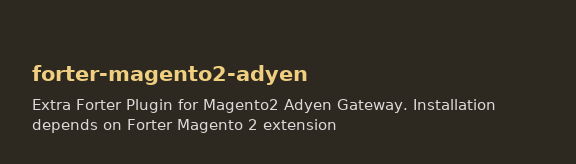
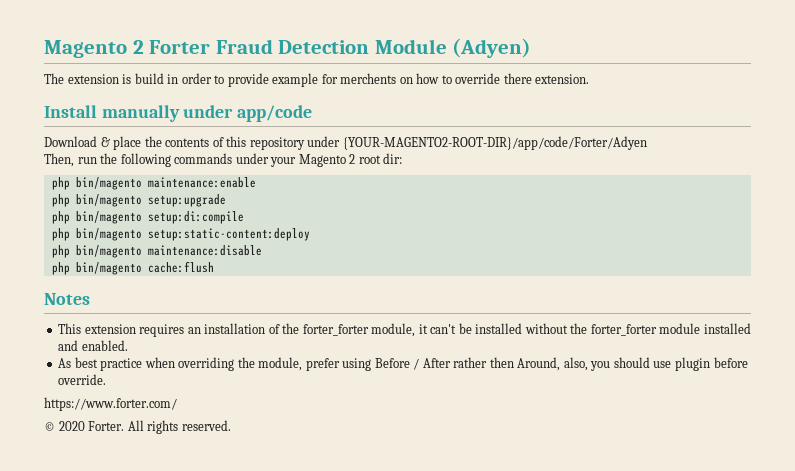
- forter-magento2-adyen
- Extra Forter Plugin for Magento2 Adyen Gateway. Installation depends on Forter Magento 2 extension
+ Magento 2 Forter Fraud Detection Module (Adyen)
+ The extension is build in order to provide example for merchents on how to override there extension.
+ Install manually under app/code
+ Download & place the contents of this repository under {YOUR-MAGENTO2-ROOT-DIR}/app/code/Forter/Adyen
+ Then, run the following commands under your Magento 2 root dir:
+ php bin/magento maintenance:enable
+ php bin/magento setup:upgrade
+ php bin/magento setup:di:compile
+ php bin/magento setup:static-content:deploy
+ php bin/magento maintenance:disable
+ php bin/magento cache:flush
+ Notes
+ This extension requires an installation of the forter_forter module, it can't be installed without the forter_forter module installed and enabled.
+ As best practice when overriding the module, prefer using Before / After rather then Around, also, you should use plugin before override.
+ https://www.forter.com/
+ © 2020 Forter. All rights reserved.

